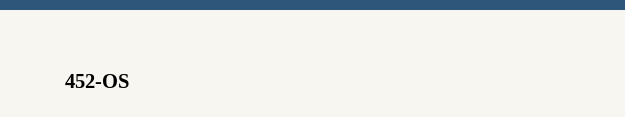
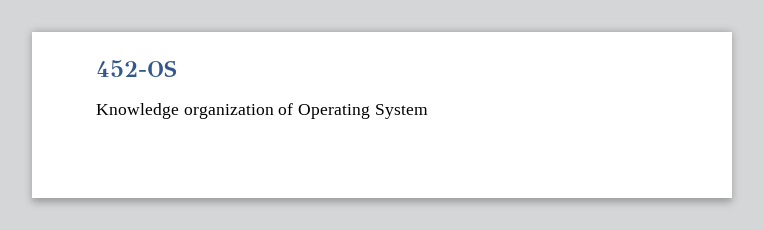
+ Knowledge organization of Operating System

